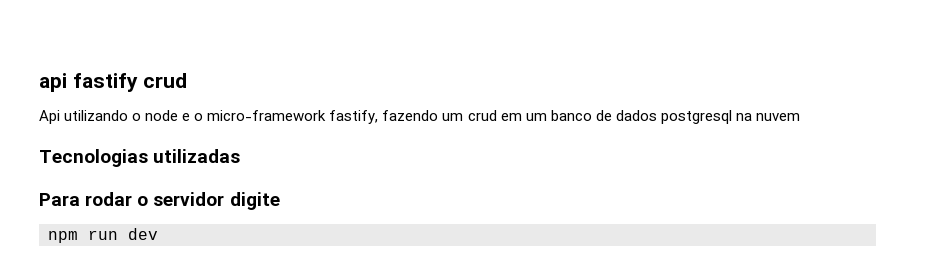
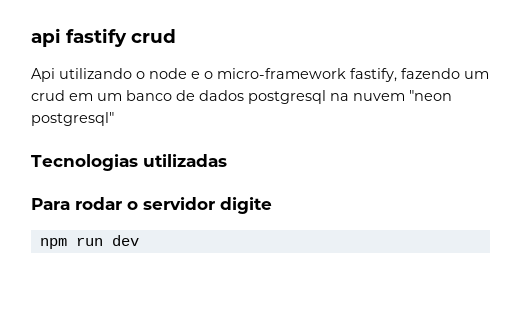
- Api utilizando o node e o micro-framework fastify, fazendo um crud em um banco de dados postgresql na nuvem
+ Api utilizando o node e o micro-framework fastify, fazendo um crud em um banco de dados postgresql na nuvem "neon postgresql"

